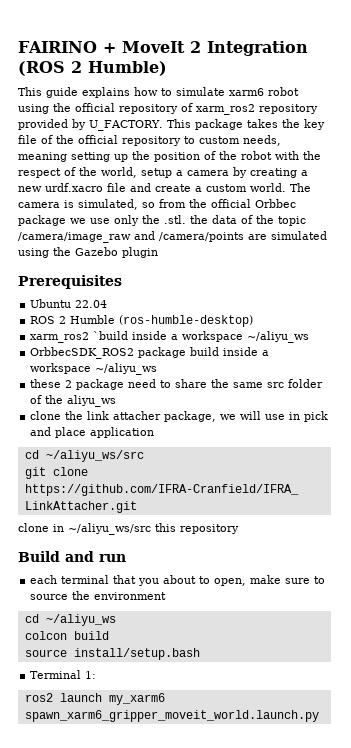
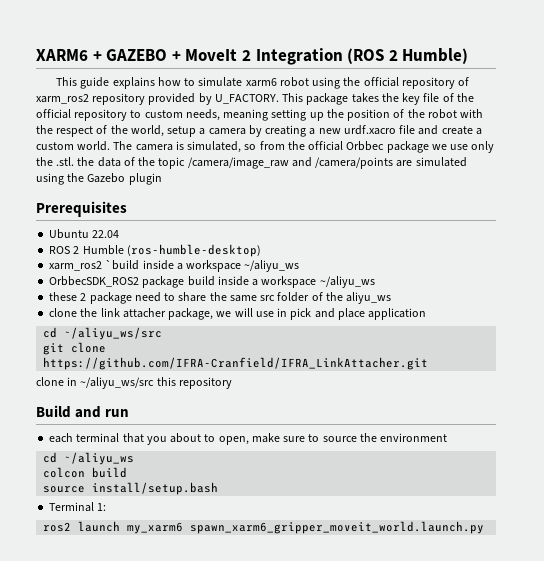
- FAIRINO + MoveIt 2 Integration (ROS 2 Humble)
+ XARM6 + GAZEBO + MoveIt 2 Integration (ROS 2 Humble)

